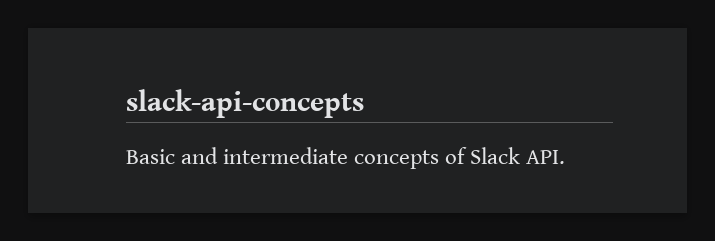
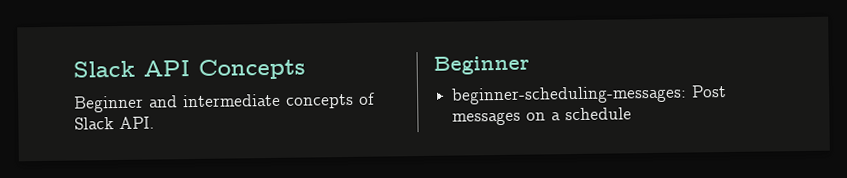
- slack-api-concepts
- Basic and intermediate concepts of Slack API.
+ Slack API Concepts
+ Beginner and intermediate concepts of Slack API.
+ Beginner
+ beginner-scheduling-messages: Post messages on a schedule

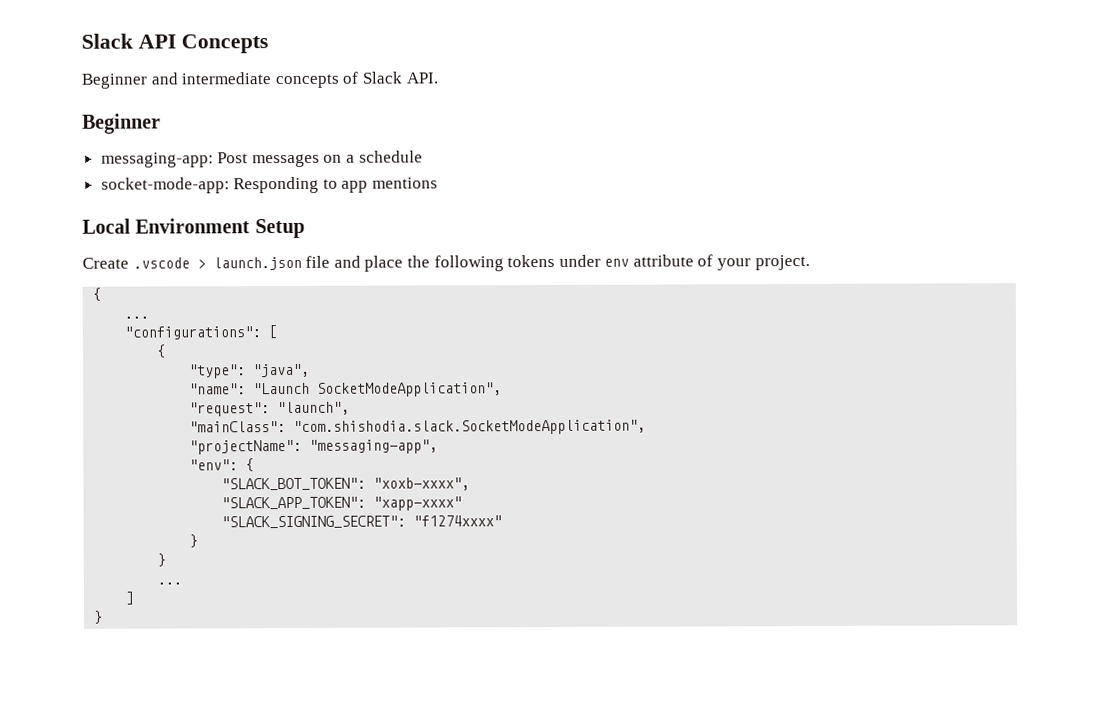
- beginner-scheduling-messages: Post messages on a schedule
+ messaging-app: Post messages on a schedule
+ socket-mode-app: Responding to app mentions
+ Local Environment Setup
+ Create .vscode > launch.json file and place the following tokens under env attribute of your project.
+ {
+ ...
+ "configurations": [
+ {
+ "type": "java",
+ "name": "Launch SocketModeApplication",
+ "request": "launch",
+ "mainClass": "com.shishodia.slack.SocketModeApplication",
+ "projectName": "messaging-app",
+ "env": {
+ "SLACK_BOT_TOKEN": "xoxb-xxxx",
+ "SLACK_APP_TOKEN": "xapp-xxxx"
+ "SLACK_SIGNING_SECRET": "f1274xxxx"
+ }
+ }
+ ...
+ ]
+ }

